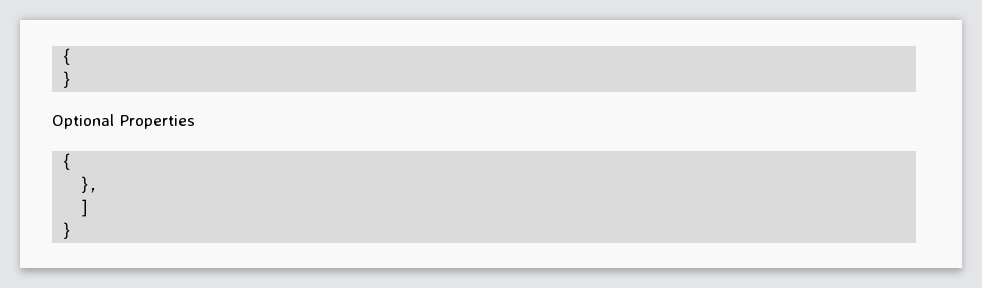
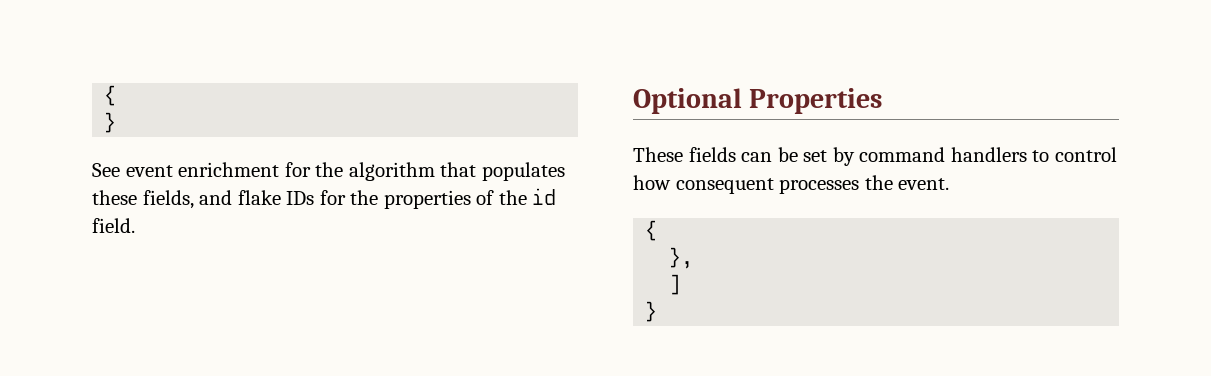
+ See event enrichment for the algorithm that populates these fields, and flake IDs for the properties of the id field.
  Optional Properties
+ These fields can be set by command handlers to control how consequent processes the event.

